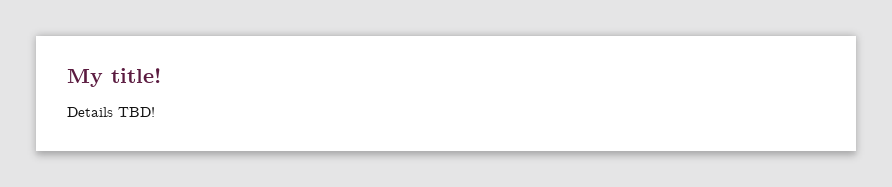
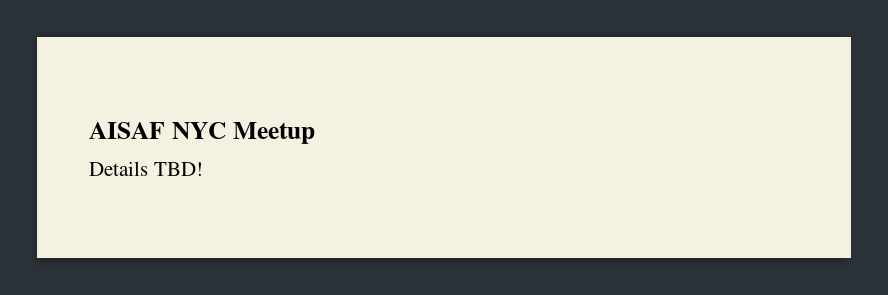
- My title!
+ AISAF NYC Meetup

